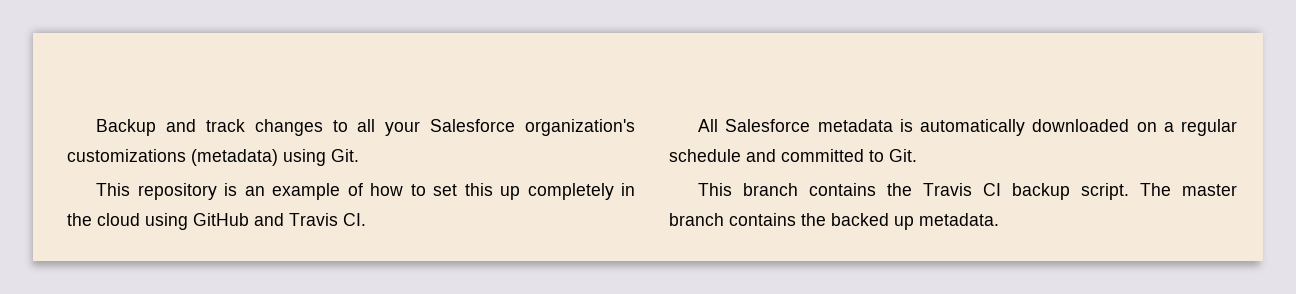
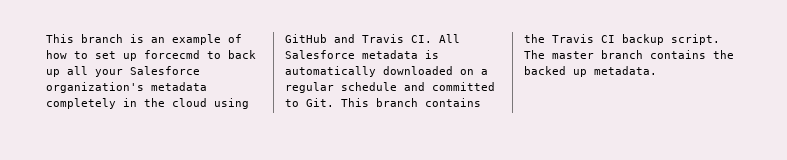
- Backup and track changes to all your Salesforce organization's customizations (metadata) using Git.
- This repository is an example of how to set this up completely in the cloud using GitHub and Travis CI.
- All Salesforce metadata is automatically downloaded on a regular schedule and committed to Git.
- This branch contains the Travis CI backup script.
+ This branch is an example of how to set up forcecmd to back up all your Salesforce organization's metadata completely in the cloud using GitHub and Travis CI. All Salesforce metadata is automatically downloaded on a regular schedule and committed to Git. This branch contains the Travis CI backup script.

